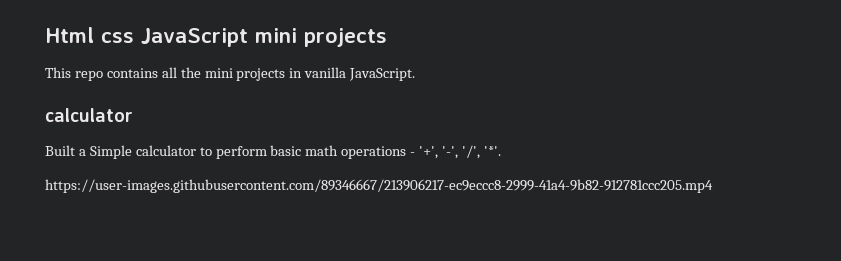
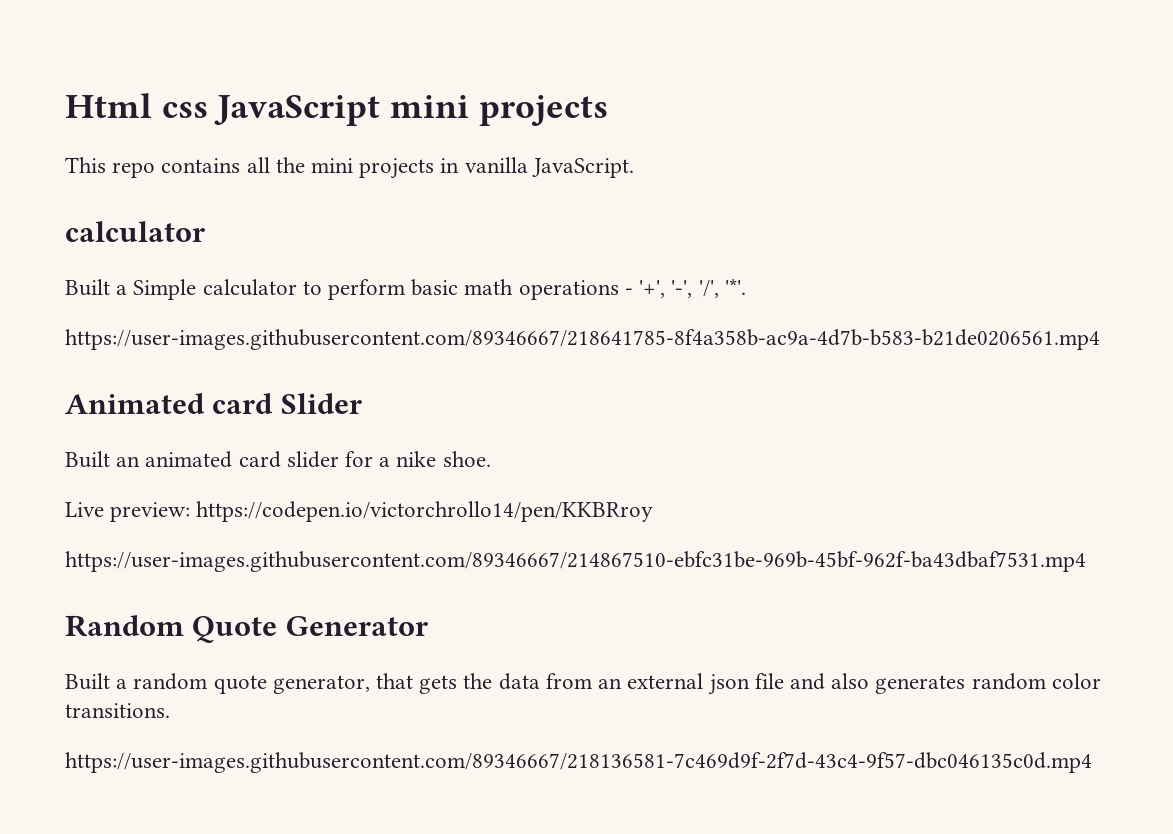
- https://user-images.githubusercontent.com/89346667/213906217-ec9eccc8-2999-41a4-9b82-912781ccc205.mp4
+ https://user-images.githubusercontent.com/89346667/218641785-8f4a358b-ac9a-4d7b-b583-b21de0206561.mp4
+ Animated card Slider
+ Built an animated card slider for a nike shoe.
+ Live preview: https://codepen.io/victorchrollo14/pen/KKBRroy
+ https://user-images.githubusercontent.com/89346667/214867510-ebfc31be-969b-45bf-962f-ba43dbaf7531.mp4
+ Random Quote Generator
+ Built a random quote generator, that gets the data from an external json file and also generates random color transitions.
+ https://user-images.githubusercontent.com/89346667/218136581-7c469d9f-2f7d-43c4-9f57-dbc046135c0d.mp4

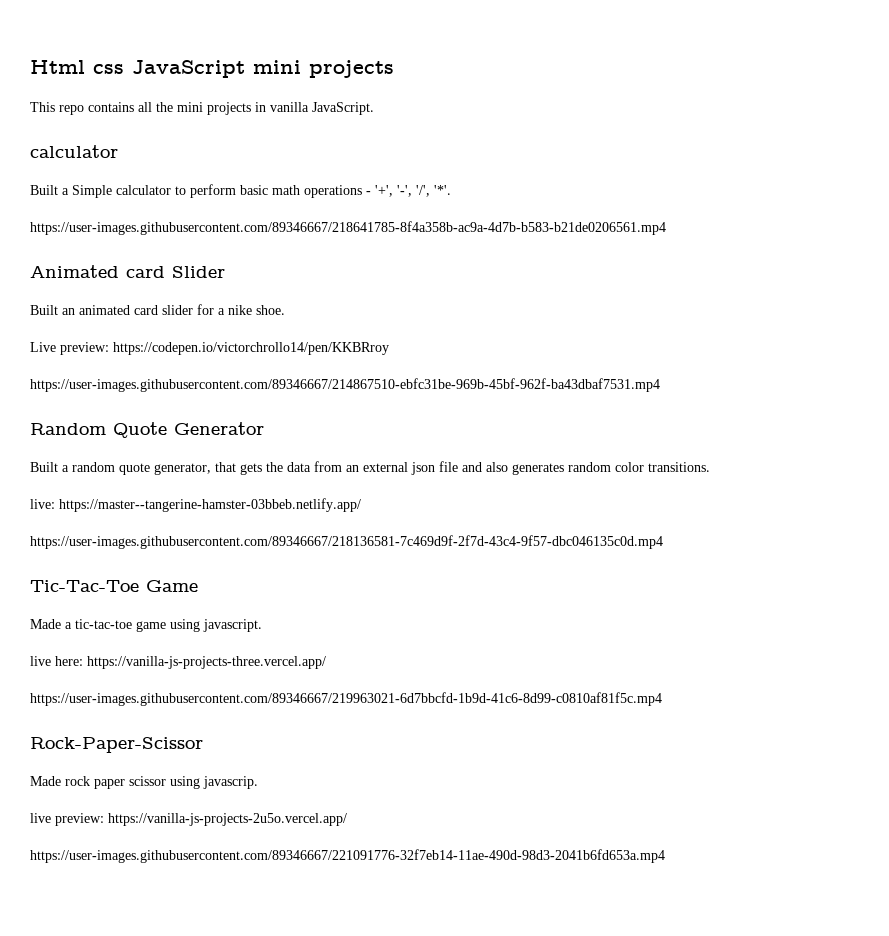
+ live: https://master--tangerine-hamster-03bbeb.netlify.app/
+ Tic-Tac-Toe Game
+ Made a tic-tac-toe game using javascript.
+ live here: https://vanilla-js-projects-three.vercel.app/
+ https://user-images.githubusercontent.com/89346667/219963021-6d7bbcfd-1b9d-41c6-8d99-c0810af81f5c.mp4
+ Rock-Paper-Scissor
+ Made rock paper scissor using javascrip.
+ live preview: https://vanilla-js-projects-2u5o.vercel.app/
+ https://user-images.githubusercontent.com/89346667/221091776-32f7eb14-11ae-490d-98d3-2041b6fd653a.mp4

